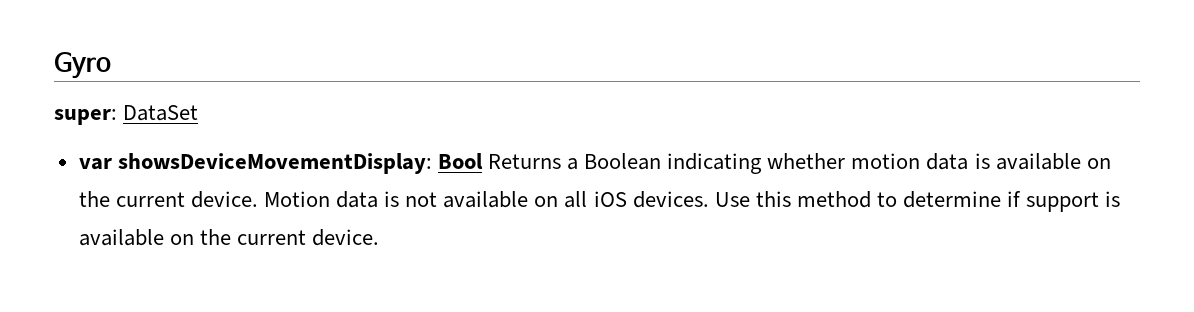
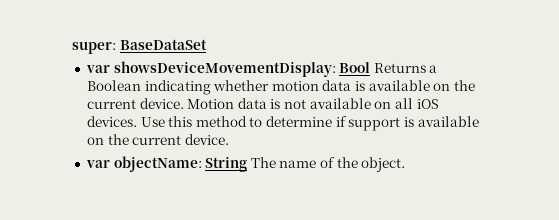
- Gyro
- super: DataSet
+ super: BaseDataSet
+ var objectName: String The name of the object.

